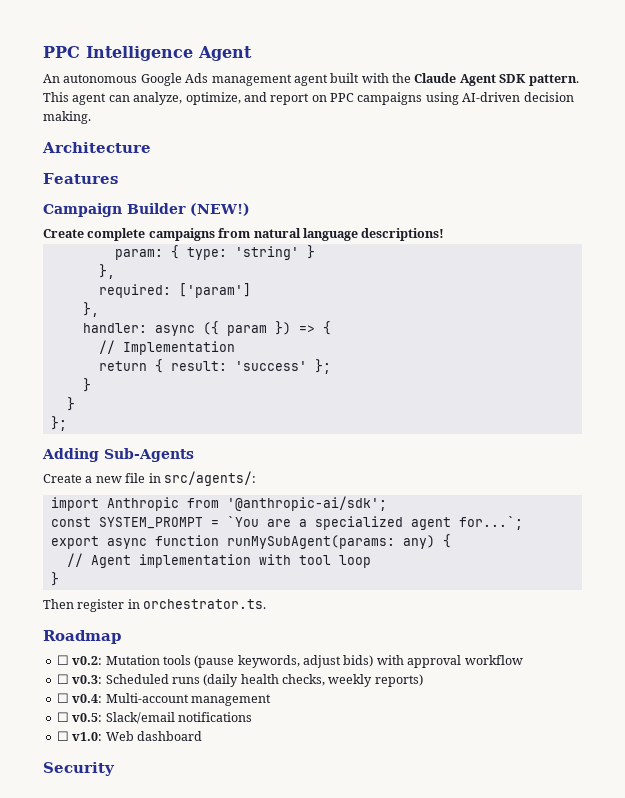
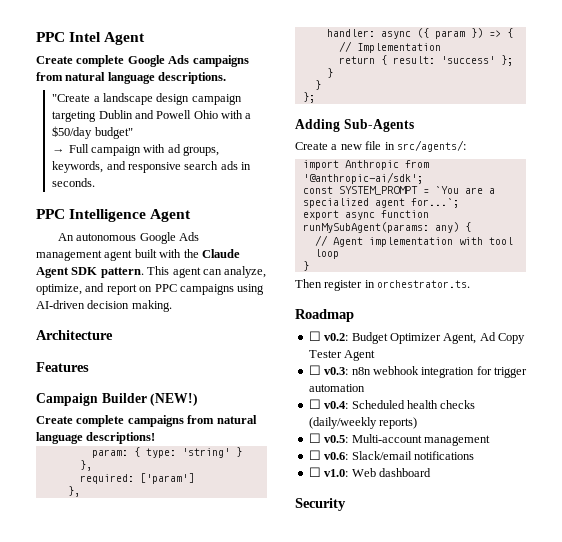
+ PPC Intel Agent
+ Create complete Google Ads campaigns from natural language descriptions.
+ "Create a landscape design campaign targeting Dublin and Powell Ohio with a $50/day budget"
+ → Full campaign with ad groups, keywords, and responsive search ads in seconds.
- ☐ v0.2: Mutation tools (pause keywords, adjust bids) with approval workflow
- ☐ v0.3: Scheduled runs (daily health checks, weekly reports)
+ ☐ v0.2: Budget Optimizer Agent, Ad Copy Tester Agent
+ ☐ v0.3: n8n webhook integration for trigger automation
+ ☐ v0.4: Scheduled health checks (daily/weekly reports)
- ☐ v0.4: Multi-account management
+ ☐ v0.5: Multi-account management
- ☐ v0.5: Slack/email notifications
+ ☐ v0.6: Slack/email notifications

